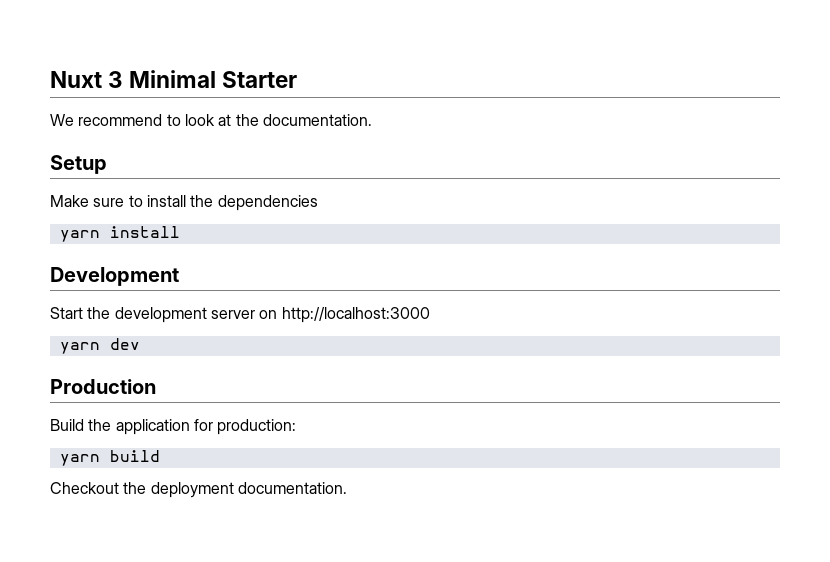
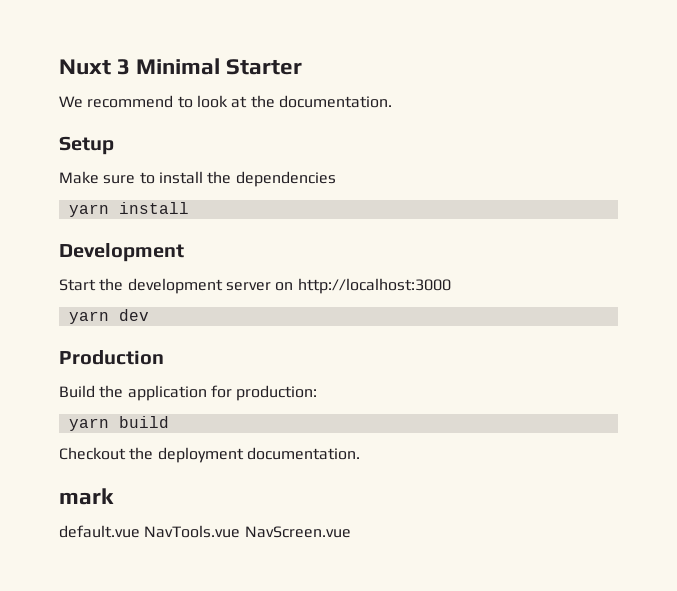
+ mark
+ default.vue NavTools.vue NavScreen.vue

